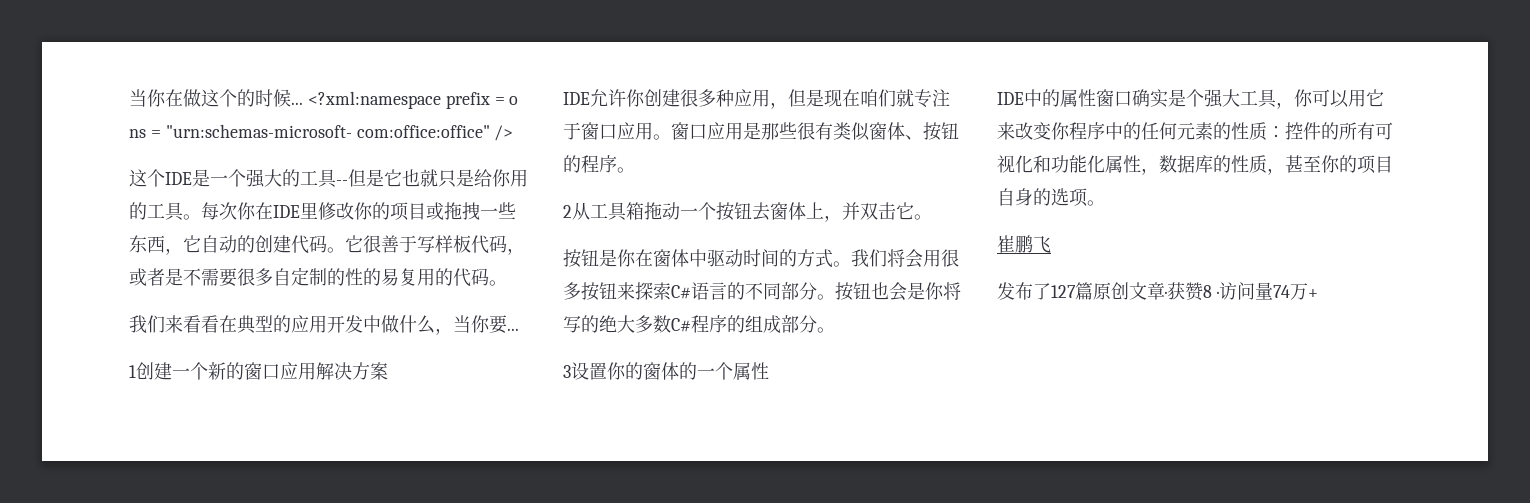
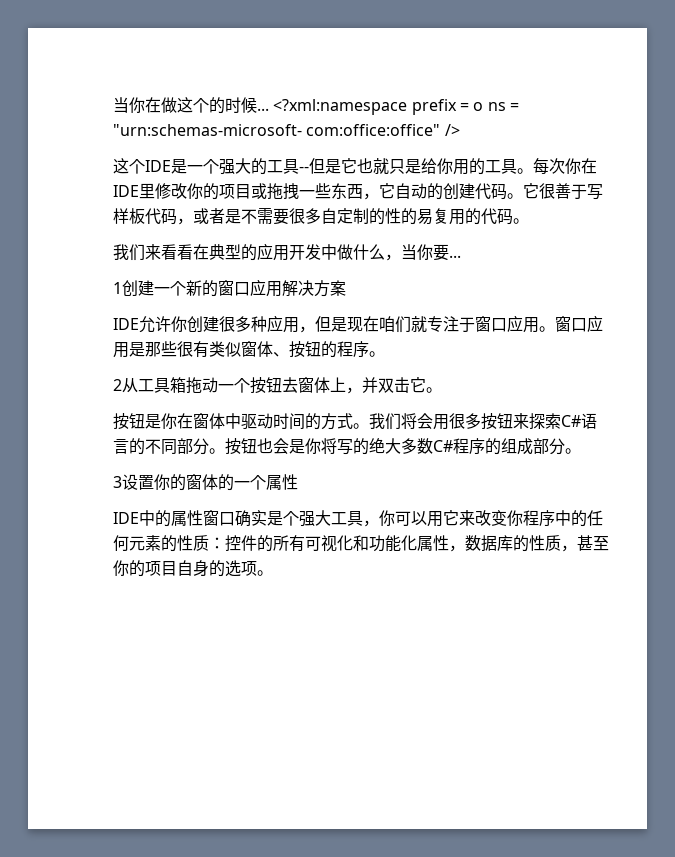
- 崔鹏飞
- 发布了127篇原创文章·获赞8 ·访问量74万+

